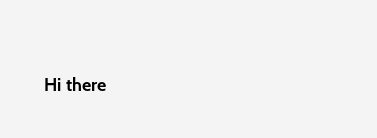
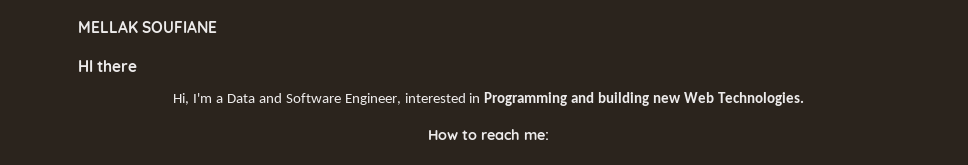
- Hi there
+ MELLAK SOUFIANE
+ HI there
+ Hi, I'm a Data and Software Engineer, interested in Programming and building new Web Technologies.
+ How to reach me:

